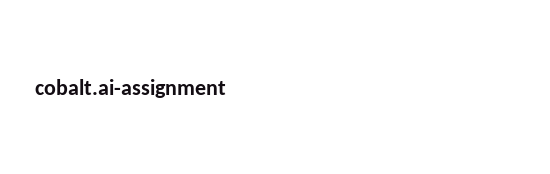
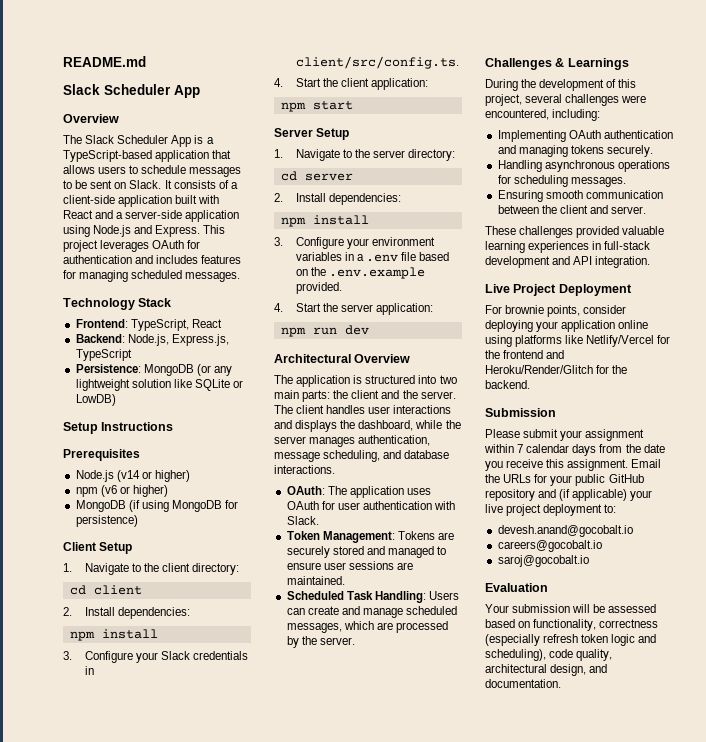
- cobalt.ai-assignment
+ README.md
+ Slack Scheduler App
+ Overview
+ The Slack Scheduler App is a TypeScript-based application that allows users to schedule messages to be sent on Slack. It consists of a client-side application built with React and a server-side application using Node.js and Express. This project leverages OAuth for authentication and includes features for managing scheduled messages.
+ Technology Stack
+ Frontend: TypeScript, React
+ Backend: Node.js, Express.js, TypeScript
+ Persistence: MongoDB (or any lightweight solution like SQLite or LowDB)
+ Setup Instructions
+ Prerequisites
+ Node.js (v14 or higher)
+ npm (v6 or higher)
+ MongoDB (if using MongoDB for persistence)
+ Client Setup
+ 1. Navigate to the client directory:
+ cd client
+ 2. Install dependencies:
+ npm install
+ 3. Configure your Slack credentials in client/src/config.ts.
+ 4. Start the client application:
+ npm start
+ Server Setup
+ 1. Navigate to the server directory:
+ cd server
+ 2. Install dependencies:
+ npm install
+ 3. Configure your environment variables in a .env file based on the .env.example provided.
+ 4. Start the server application:
+ npm run dev
+ Architectural Overview
+ The application is structured into two main parts: the client and the server. The client handles user interactions and displays the dashboard, while the server manages authentication, message scheduling, and database interactions.
+ OAuth: The application uses OAuth for user authentication with Slack.
+ Token Management: Tokens are securely stored and managed to ensure user sessions are maintained.
+ Scheduled Task Handling: Users can create and manage scheduled messages, which are processed by the server.
+ Challenges & Learnings
+ During the development of this project, several challenges were encountered, including:
+ Implementing OAuth authentication and managing tokens securely.
+ Handling asynchronous operations for scheduling messages.
+ Ensuring smooth communication between the client and server.
+ These challenges provided valuable learning experiences in full-stack development and API integration.
+ Live Project Deployment
+ For brownie points, consider deploying your application online using platforms like Netlify/Vercel for the frontend and Heroku/Render/Glitch for the backend.
+ Submission
+ Please submit your assignment within 7 calendar days from the date you receive this assignment. Email the URLs for your public GitHub repository and (if applicable) your live project deployment to:
+ devesh.anand@gocobalt.io
+ careers@gocobalt.io
+ saroj@gocobalt.io
+ Evaluation
+ Your submission will be assessed based on functionality, correctness (especially refresh token logic and scheduling), code quality, architectural design, and documentation.

